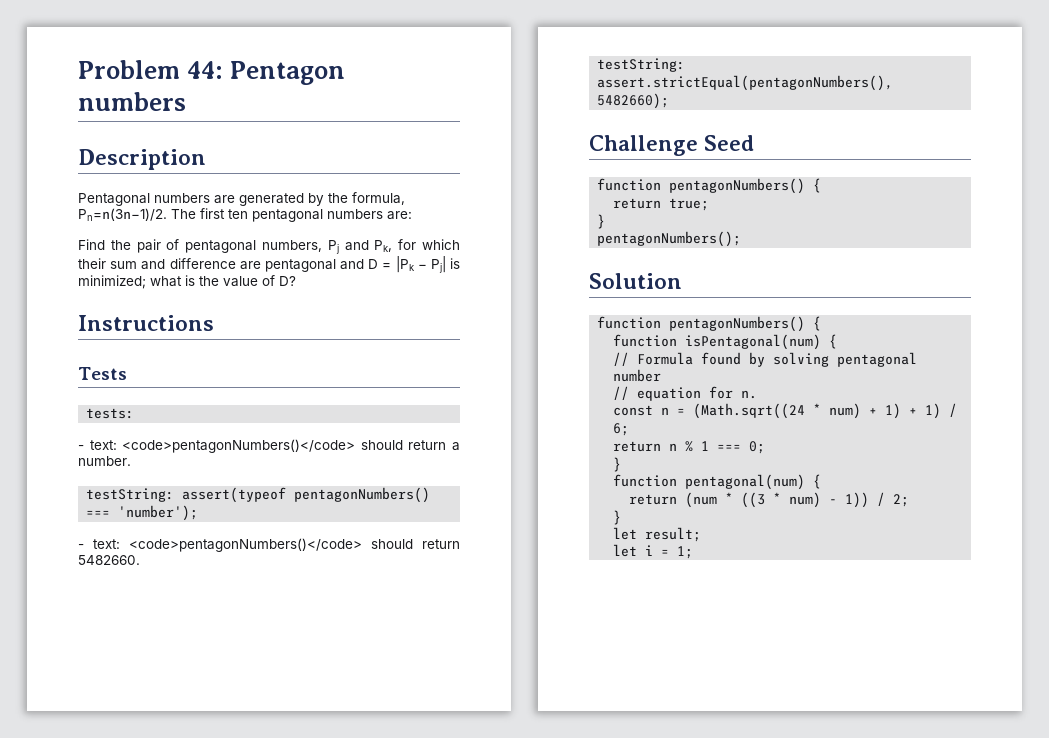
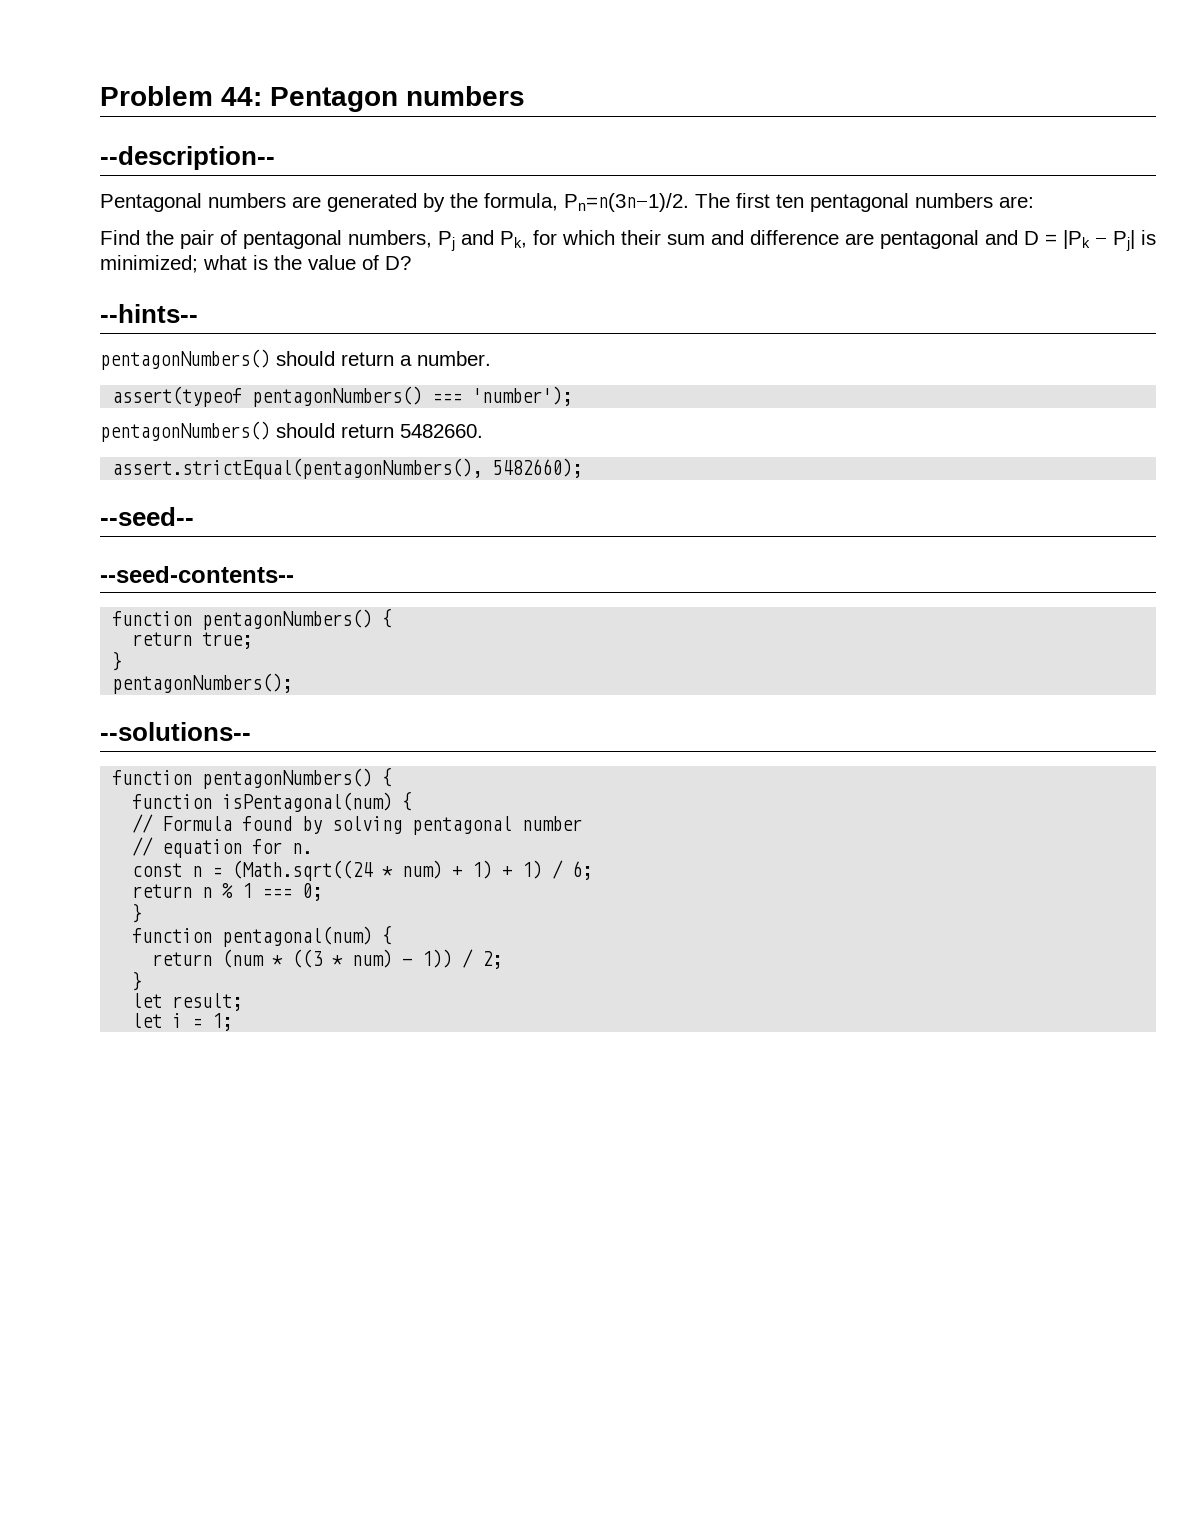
- Description
+ --description--
- Instructions
- Tests
- tests:
- - text: <code>pentagonNumbers()</code> should return a number.
+ --hints--
+ pentagonNumbers() should return a number.
- testString: assert(typeof pentagonNumbers() === 'number');
+ assert(typeof pentagonNumbers() === 'number');
- - text: <code>pentagonNumbers()</code> should return 5482660.
+ pentagonNumbers() should return 5482660.
- testString: assert.strictEqual(pentagonNumbers(), 5482660);
+ assert.strictEqual(pentagonNumbers(), 5482660);
- Challenge Seed
+ --seed--
+ --seed-contents--
- Solution
+ --solutions--

